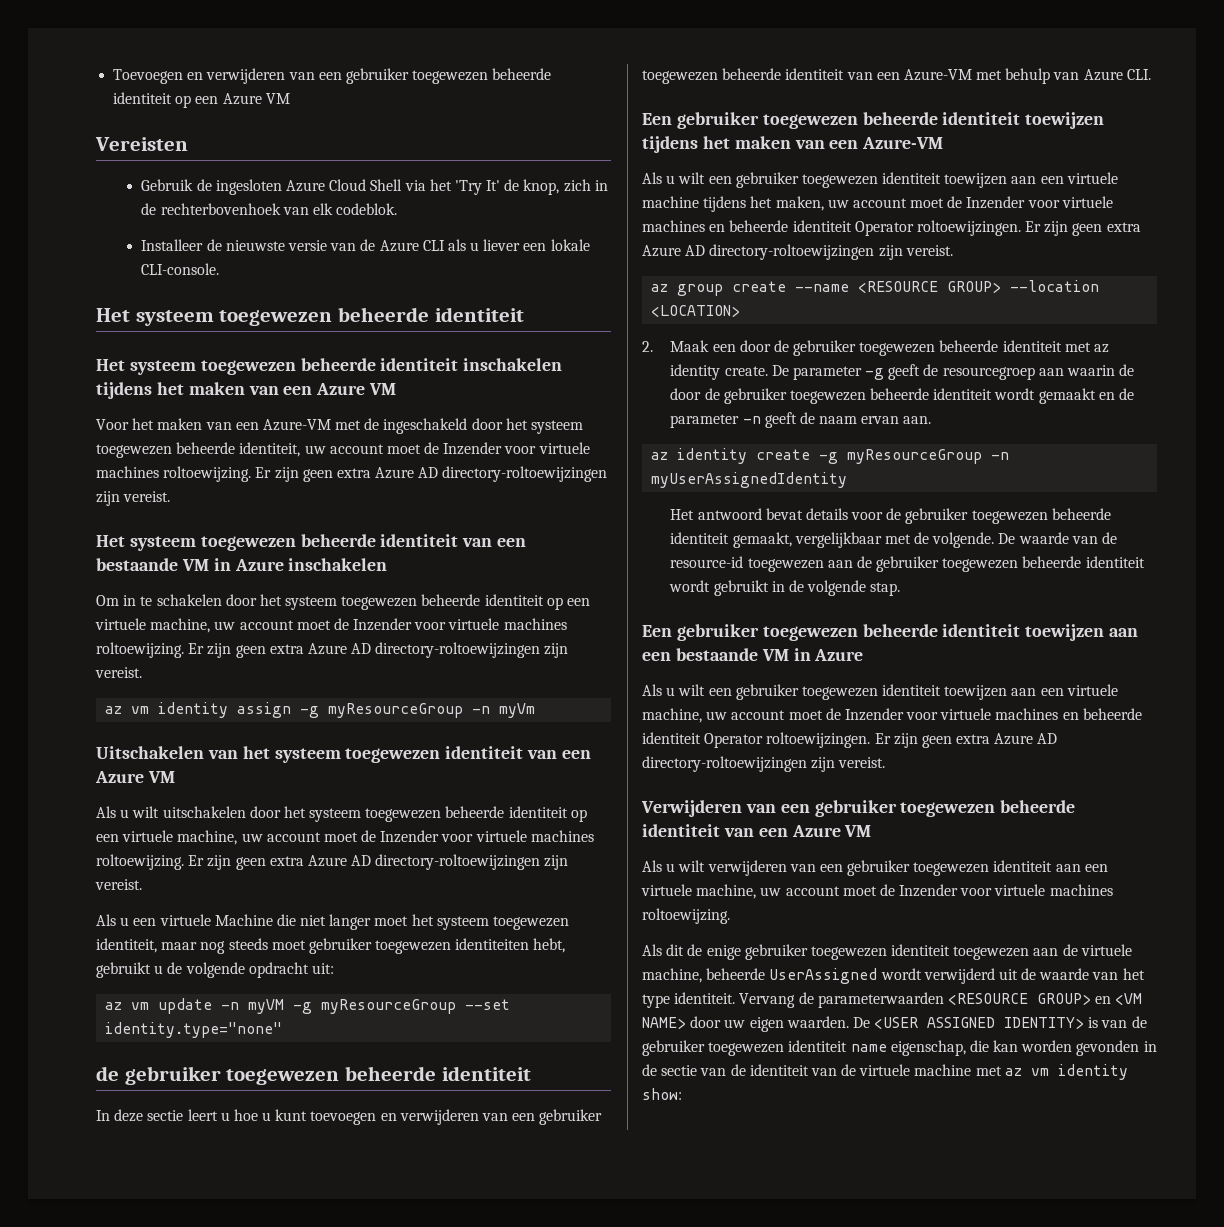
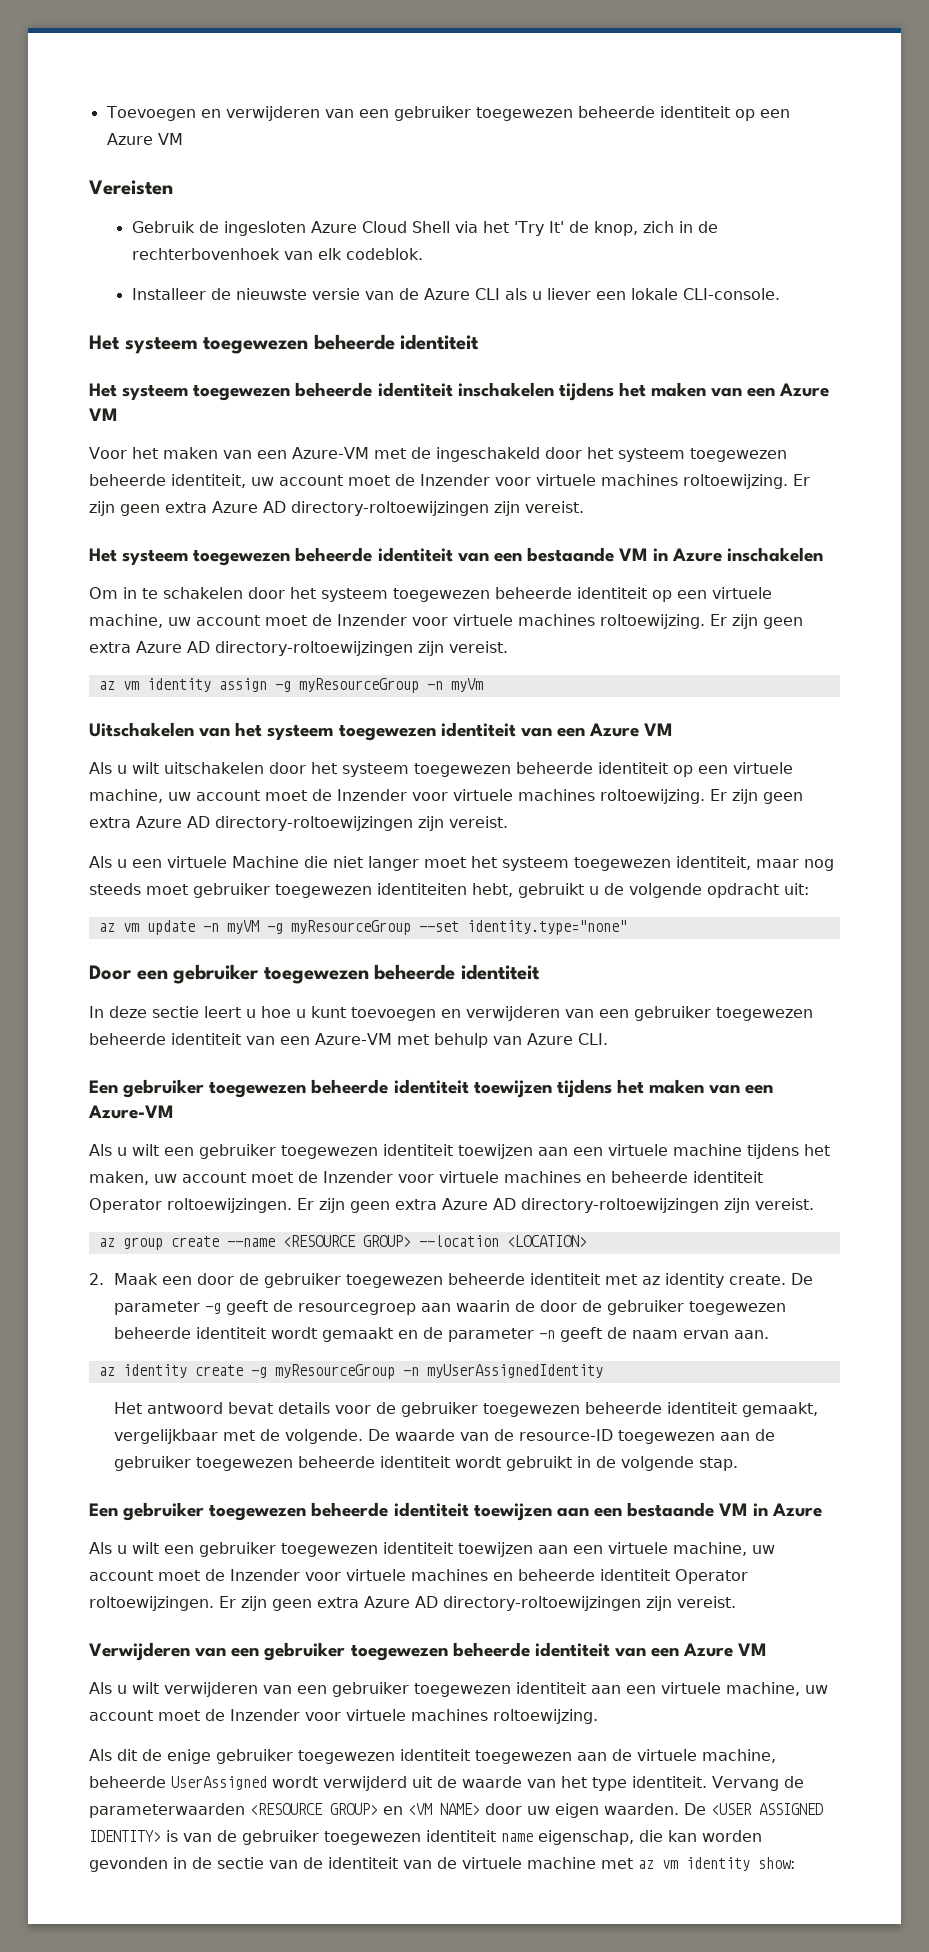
  az vm update -n myVM -g myResourceGroup --set identity.type="none"
- de gebruiker toegewezen beheerde identiteit
+ Door een gebruiker toegewezen beheerde identiteit
- De waarde van de resource-id toegewezen aan de gebruiker toegewezen beheerde identiteit wordt gebruikt in de volgende stap.
+ De waarde van de resource-ID toegewezen aan de gebruiker toegewezen beheerde identiteit wordt gebruikt in de volgende stap.

